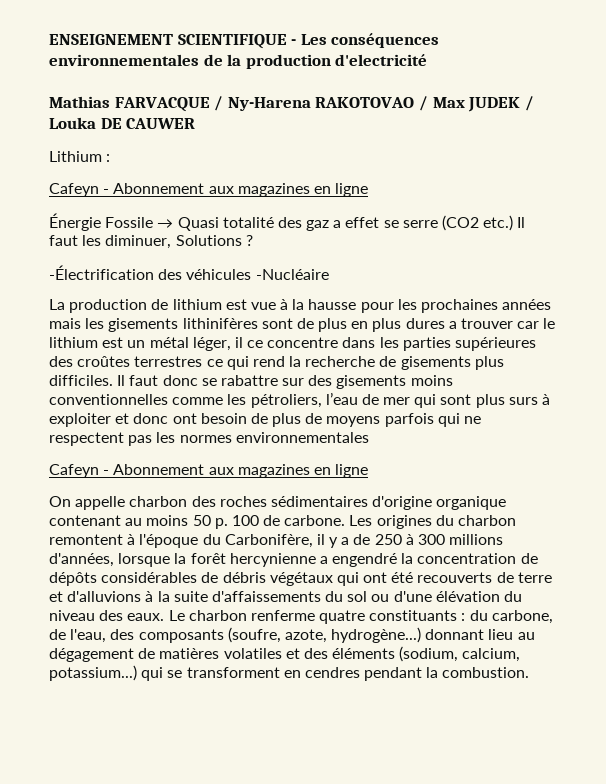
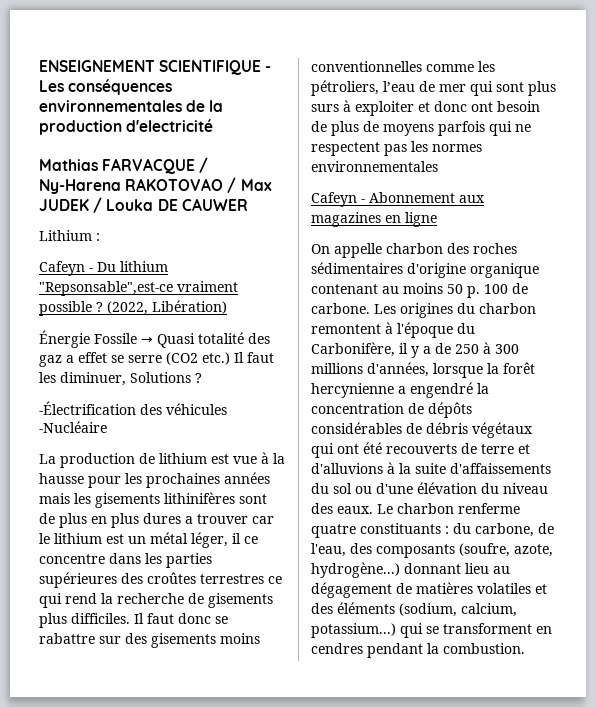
  Lithium :
- Cafeyn - Abonnement aux magazines en ligne
+ Cafeyn - Du lithium "Repsonsable",est-ce vraiment possible ? (2022, Libération)

